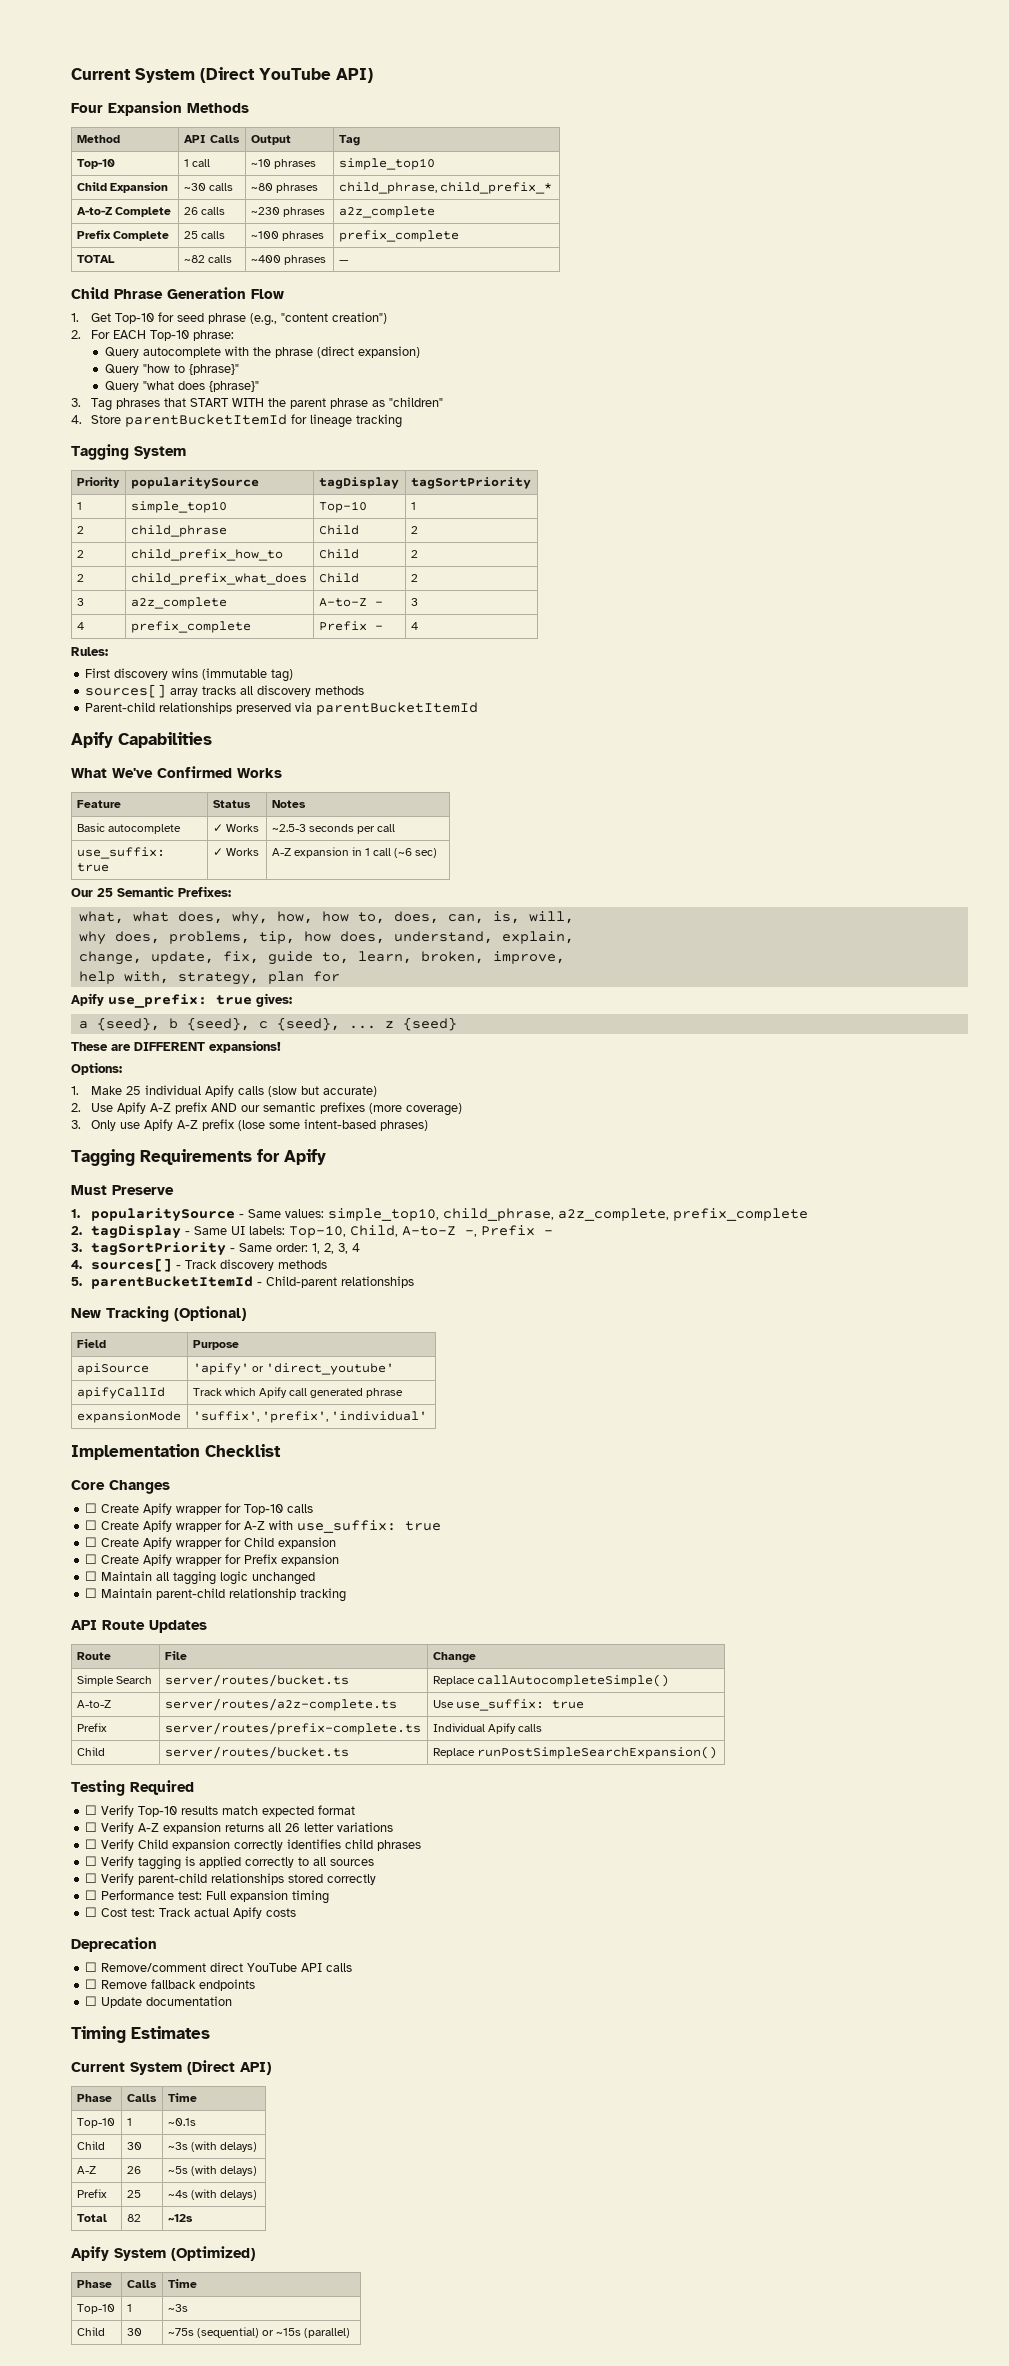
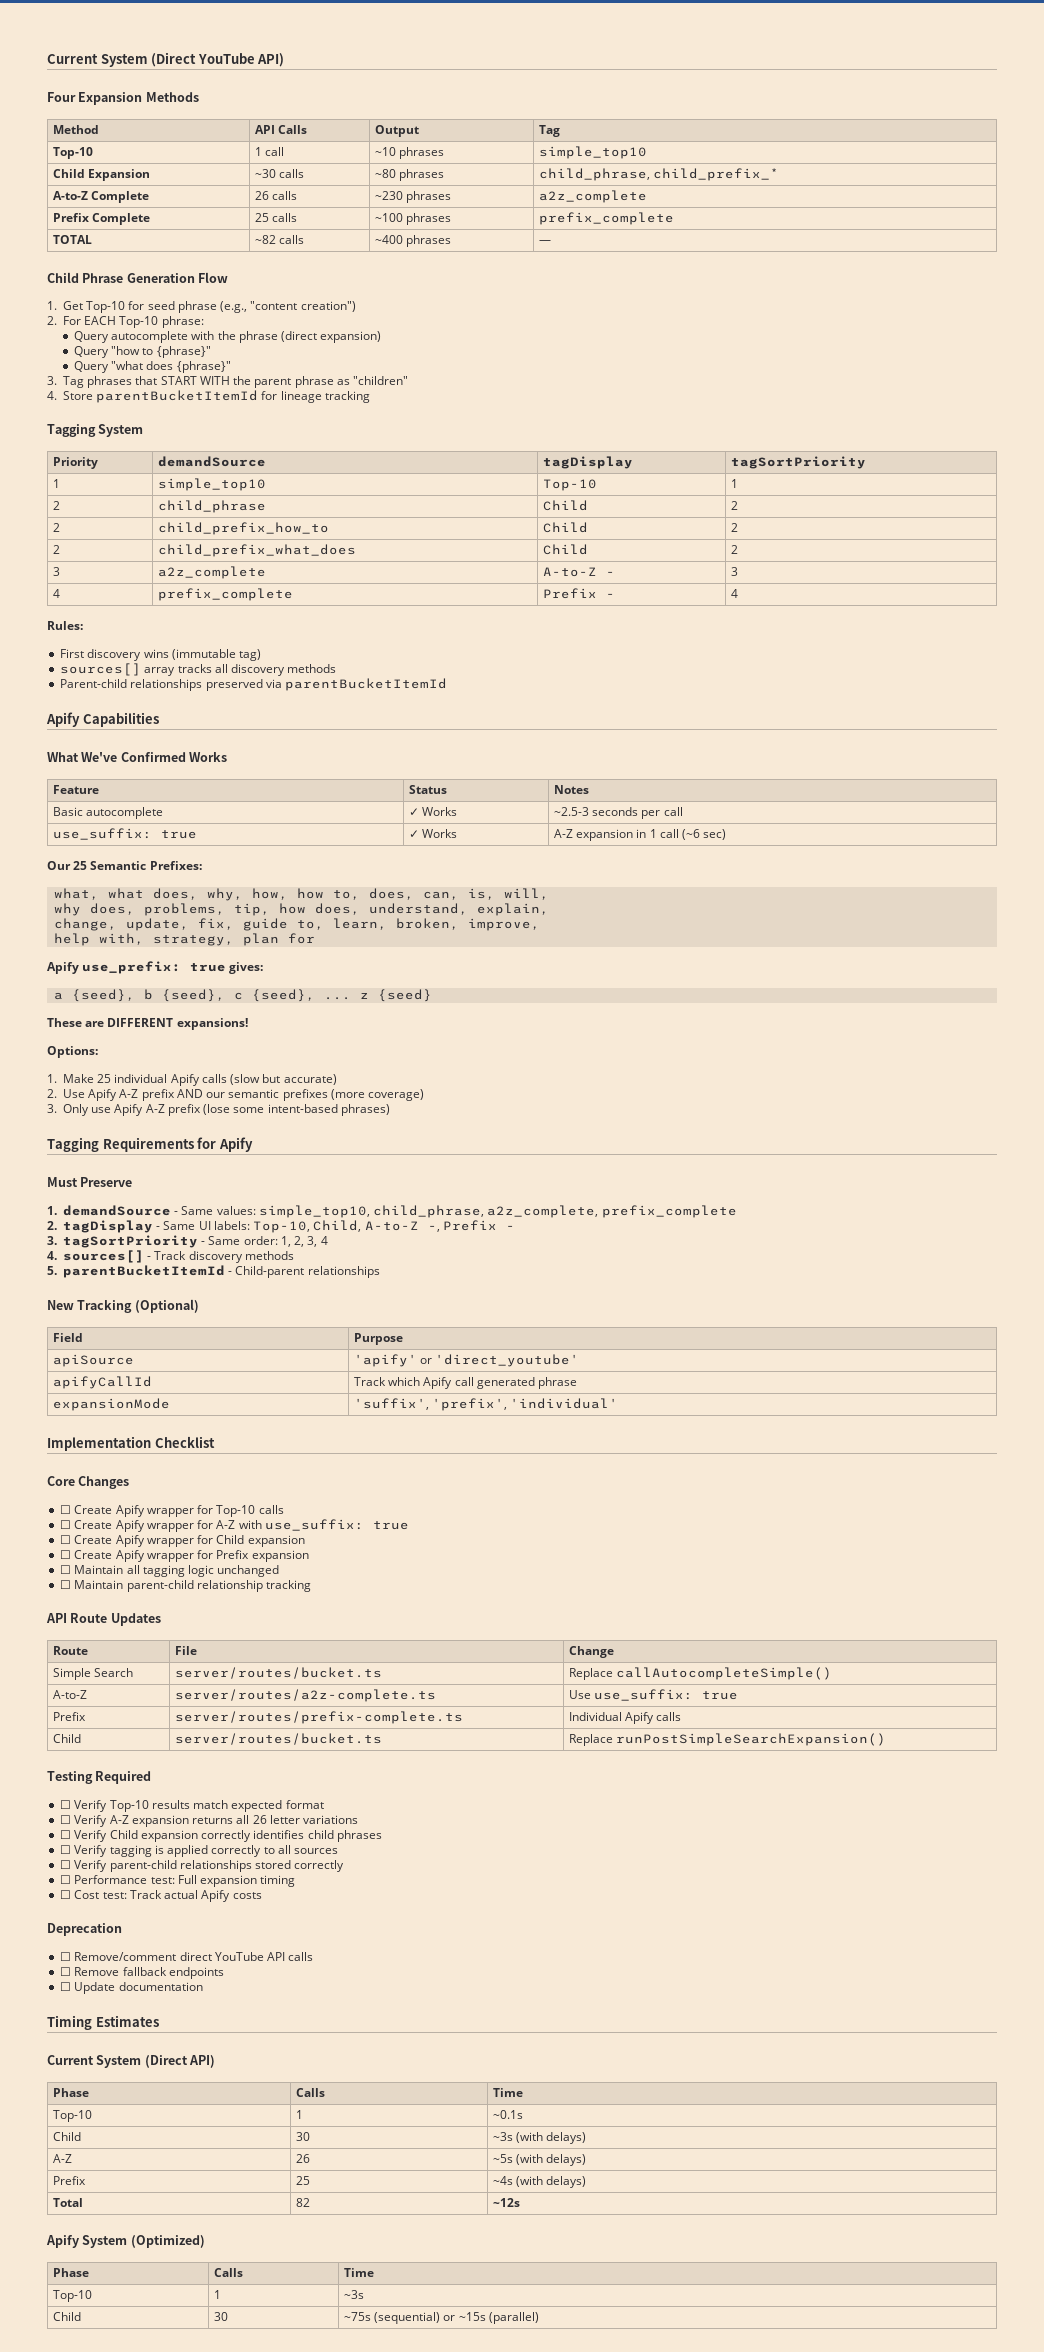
- Priority | popularitySource | tagDisplay | tagSortPriority
+ Priority | demandSource | tagDisplay | tagSortPriority
- 1. popularitySource - Same values: simple_top10, child_phrase, a2z_complete, prefix_complete
+ 1. demandSource - Same values: simple_top10, child_phrase, a2z_complete, prefix_complete

